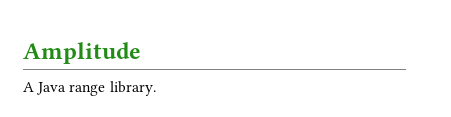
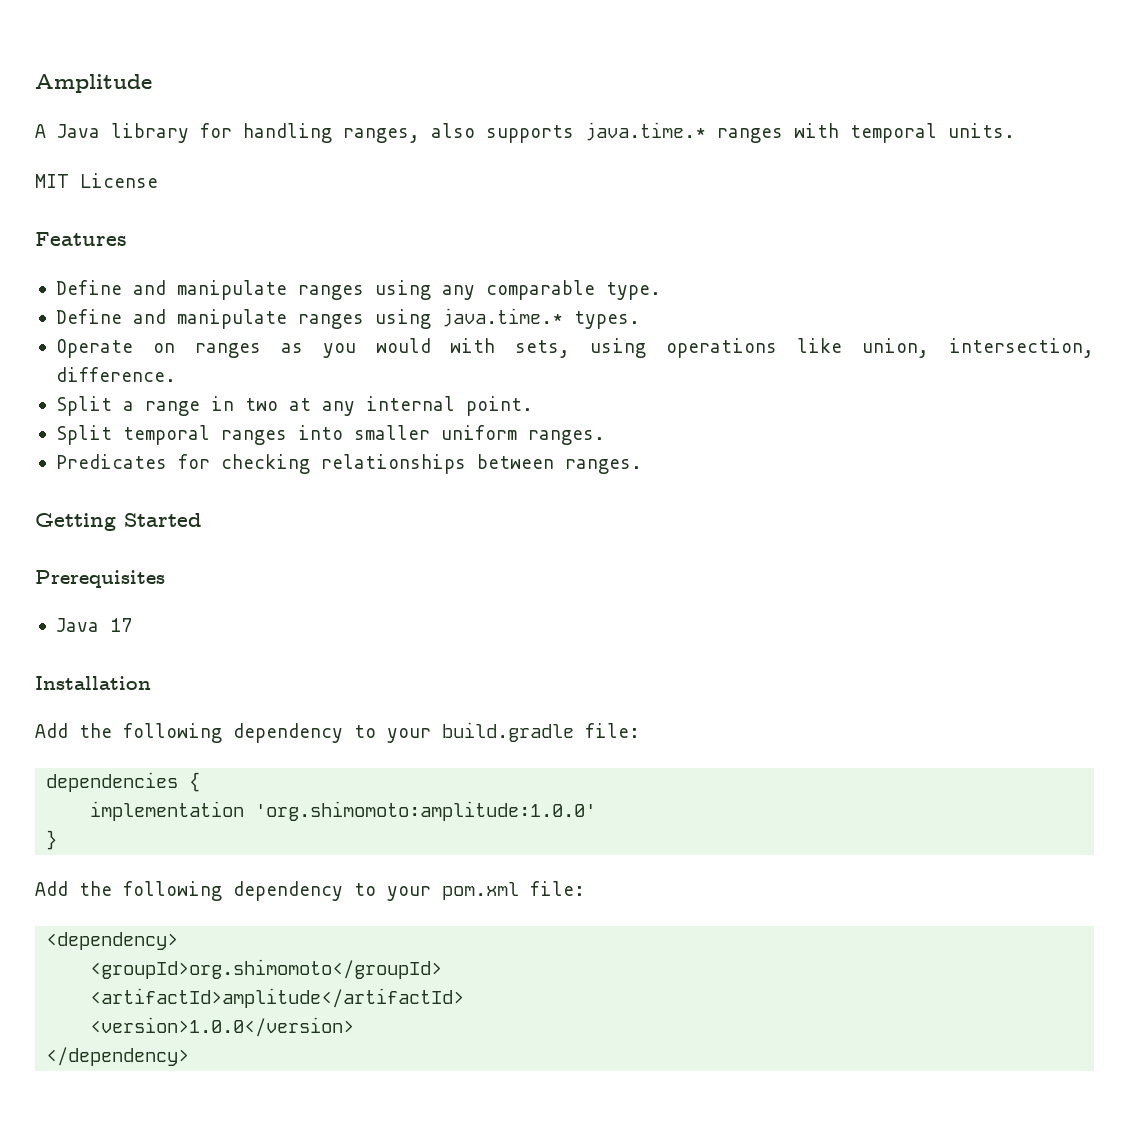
- A Java range library.
+ A Java library for handling ranges, also supports java.time.* ranges with temporal units.
+ MIT License
+ Features
+ Define and manipulate ranges using any comparable type.
+ Define and manipulate ranges using java.time.* types.
+ Operate on ranges as you would with sets, using operations like union, intersection, difference.
+ Split a range in two at any internal point.
+ Split temporal ranges into smaller uniform ranges.
+ Predicates for checking relationships between ranges.
+ Getting Started
+ Prerequisites
+ Java 17
+ Installation
+ Add the following dependency to your build.gradle file:
+ dependencies {
+ implementation 'org.shimomoto:amplitude:1.0.0'
+ }
+ Add the following dependency to your pom.xml file:
+ <dependency>
+ <groupId>org.shimomoto</groupId>
+ <artifactId>amplitude</artifactId>
+ <version>1.0.0</version>
+ </dependency>

